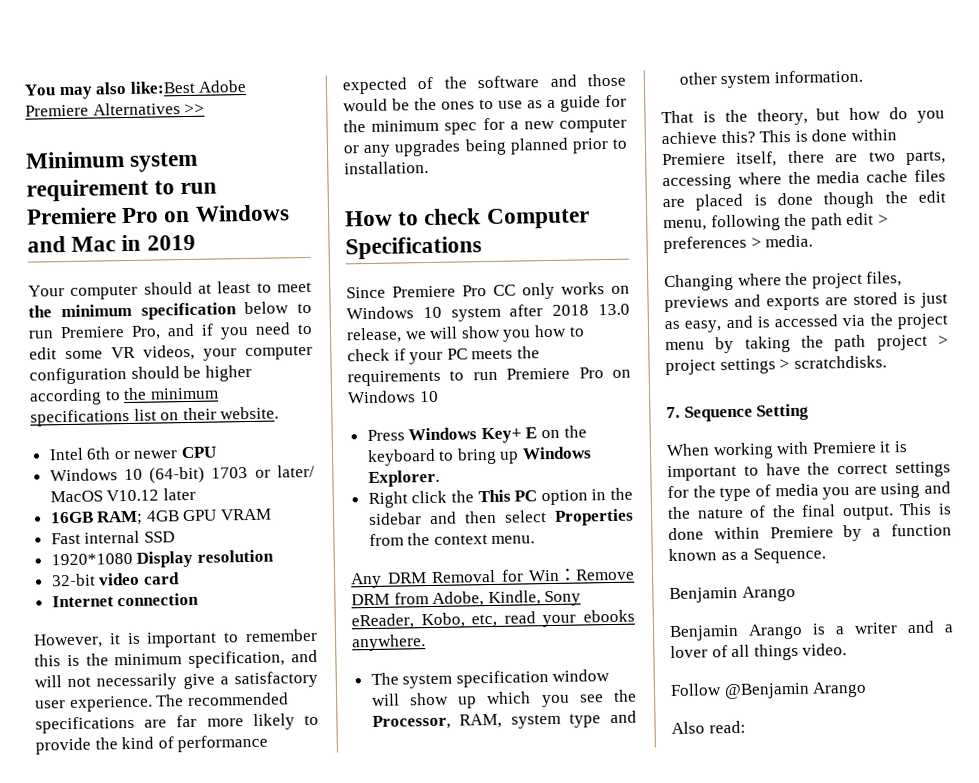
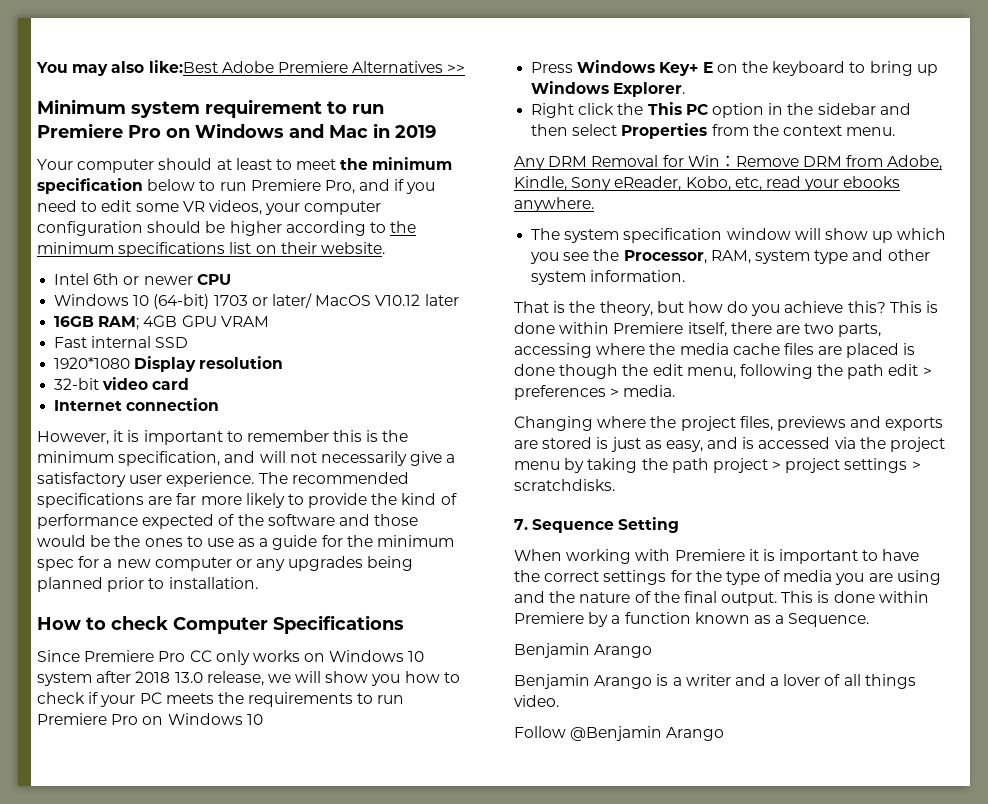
- Also read:

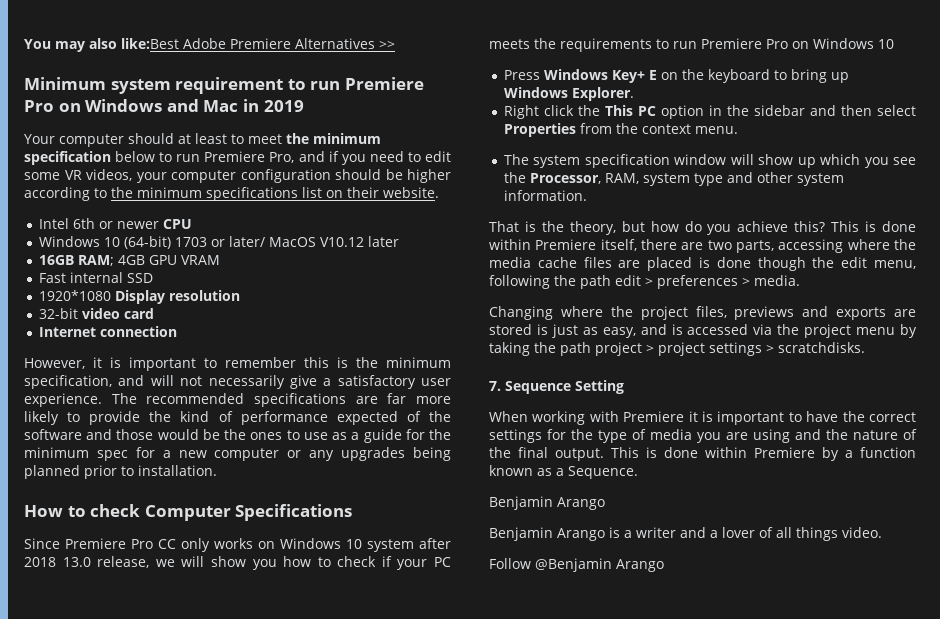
- Any DRM Removal for Win：Remove DRM from Adobe, Kindle, Sony eReader, Kobo, etc, read your ebooks anywhere.

